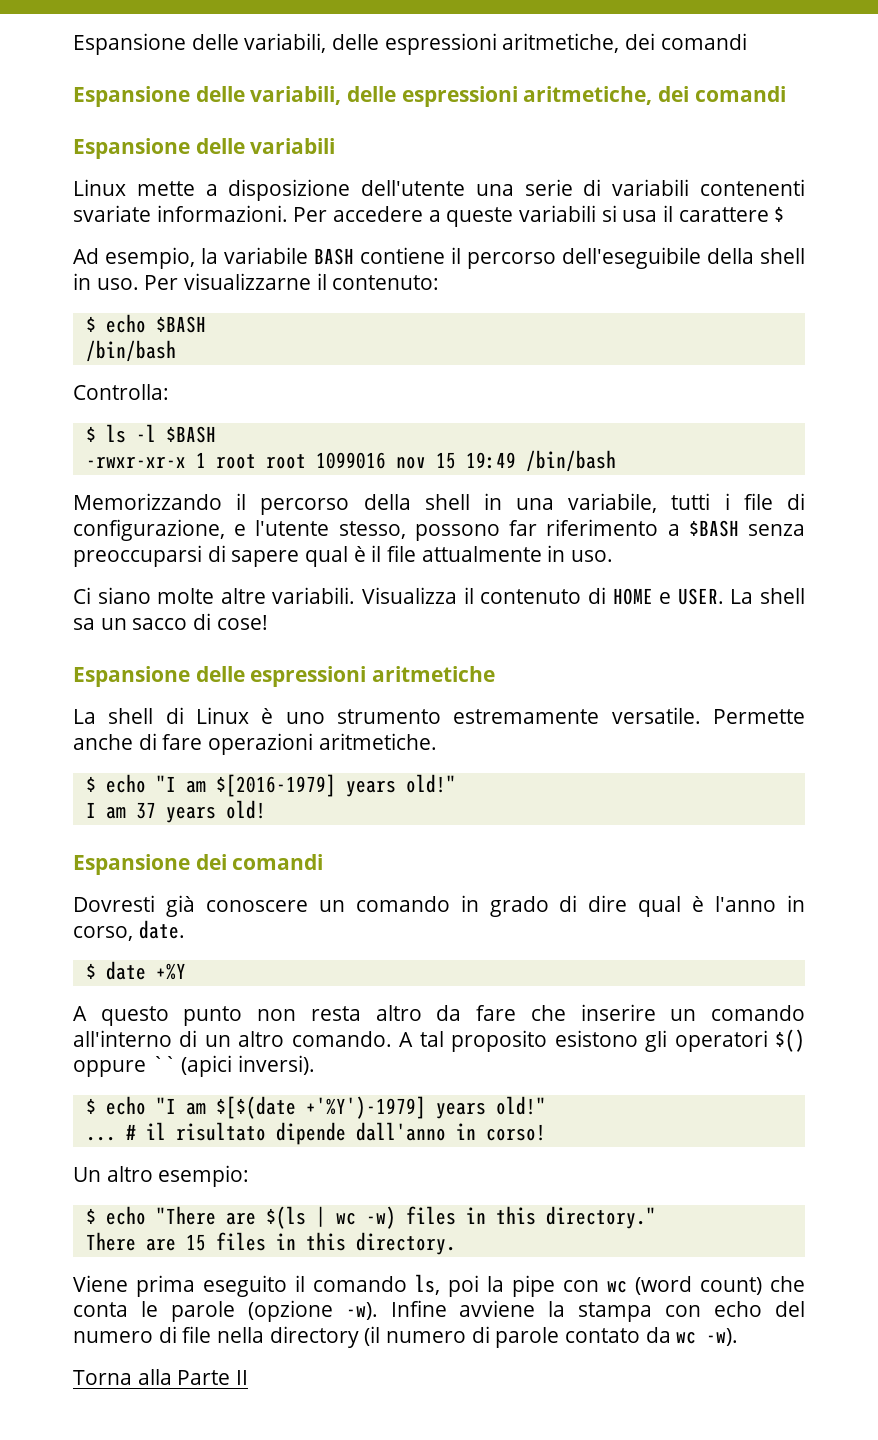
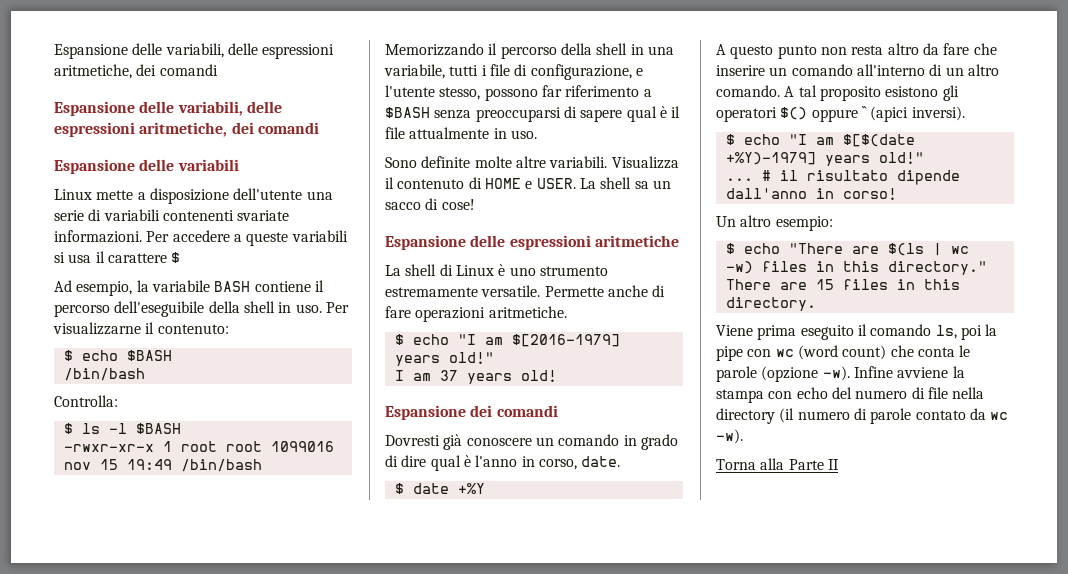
- Ci siano molte altre variabili.
+ Sono definite molte altre variabili.
- $ echo "I am $[$(date +'%Y')-1979] years old!"
+ $ echo "I am $[$(date +%Y)-1979] years old!"

